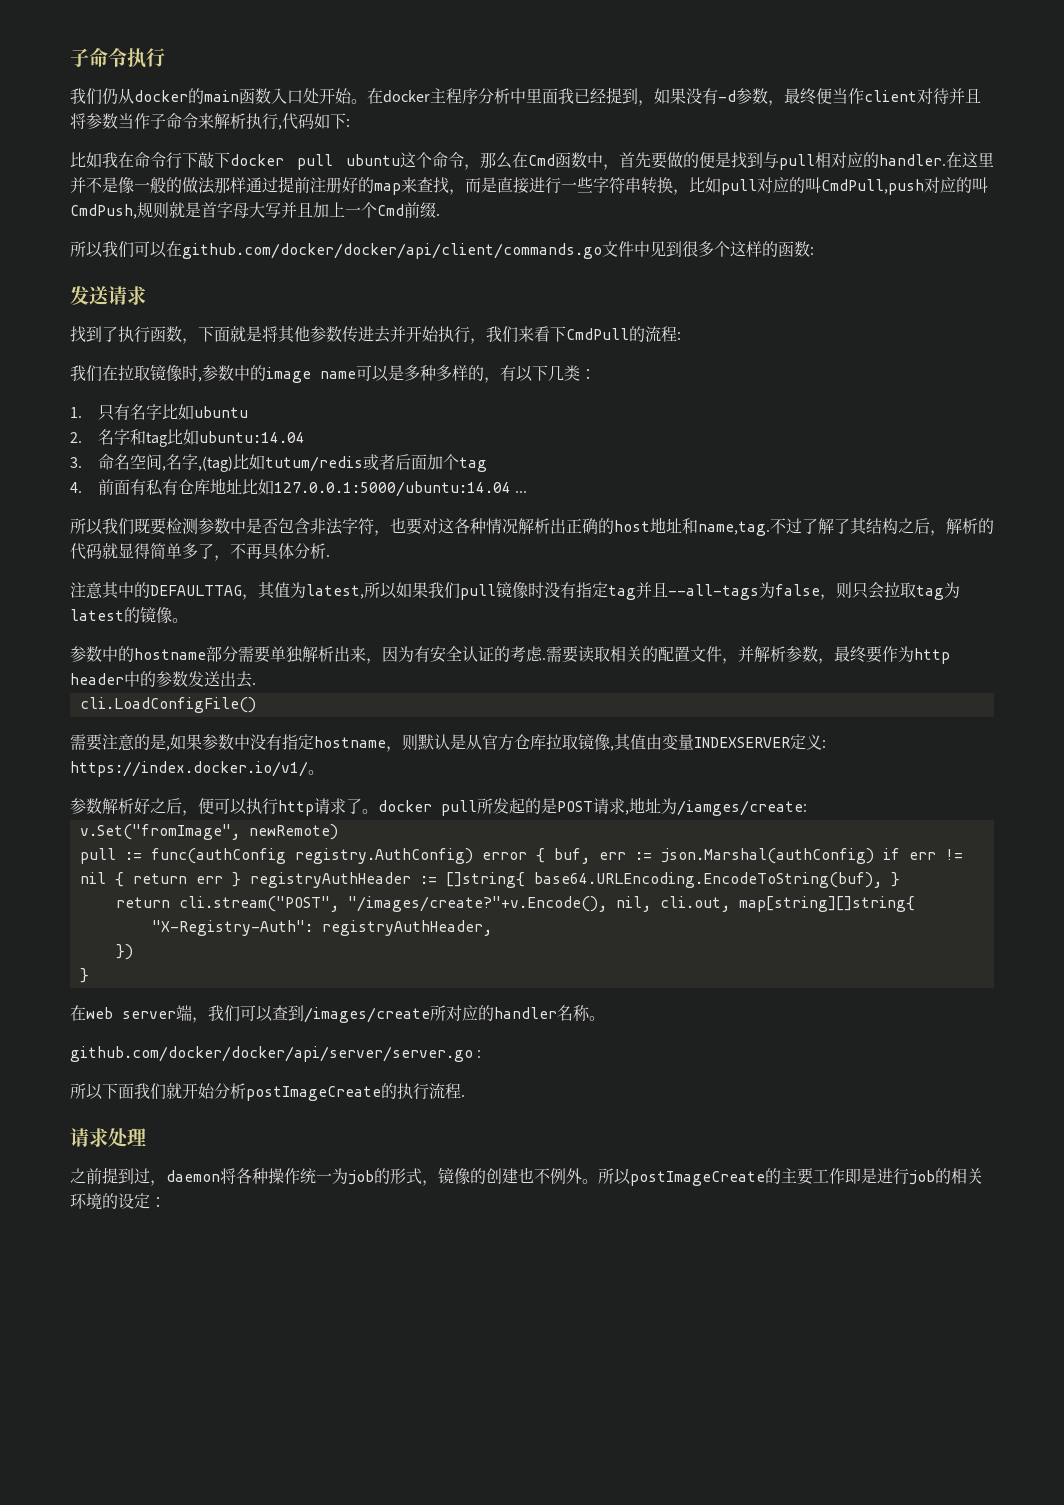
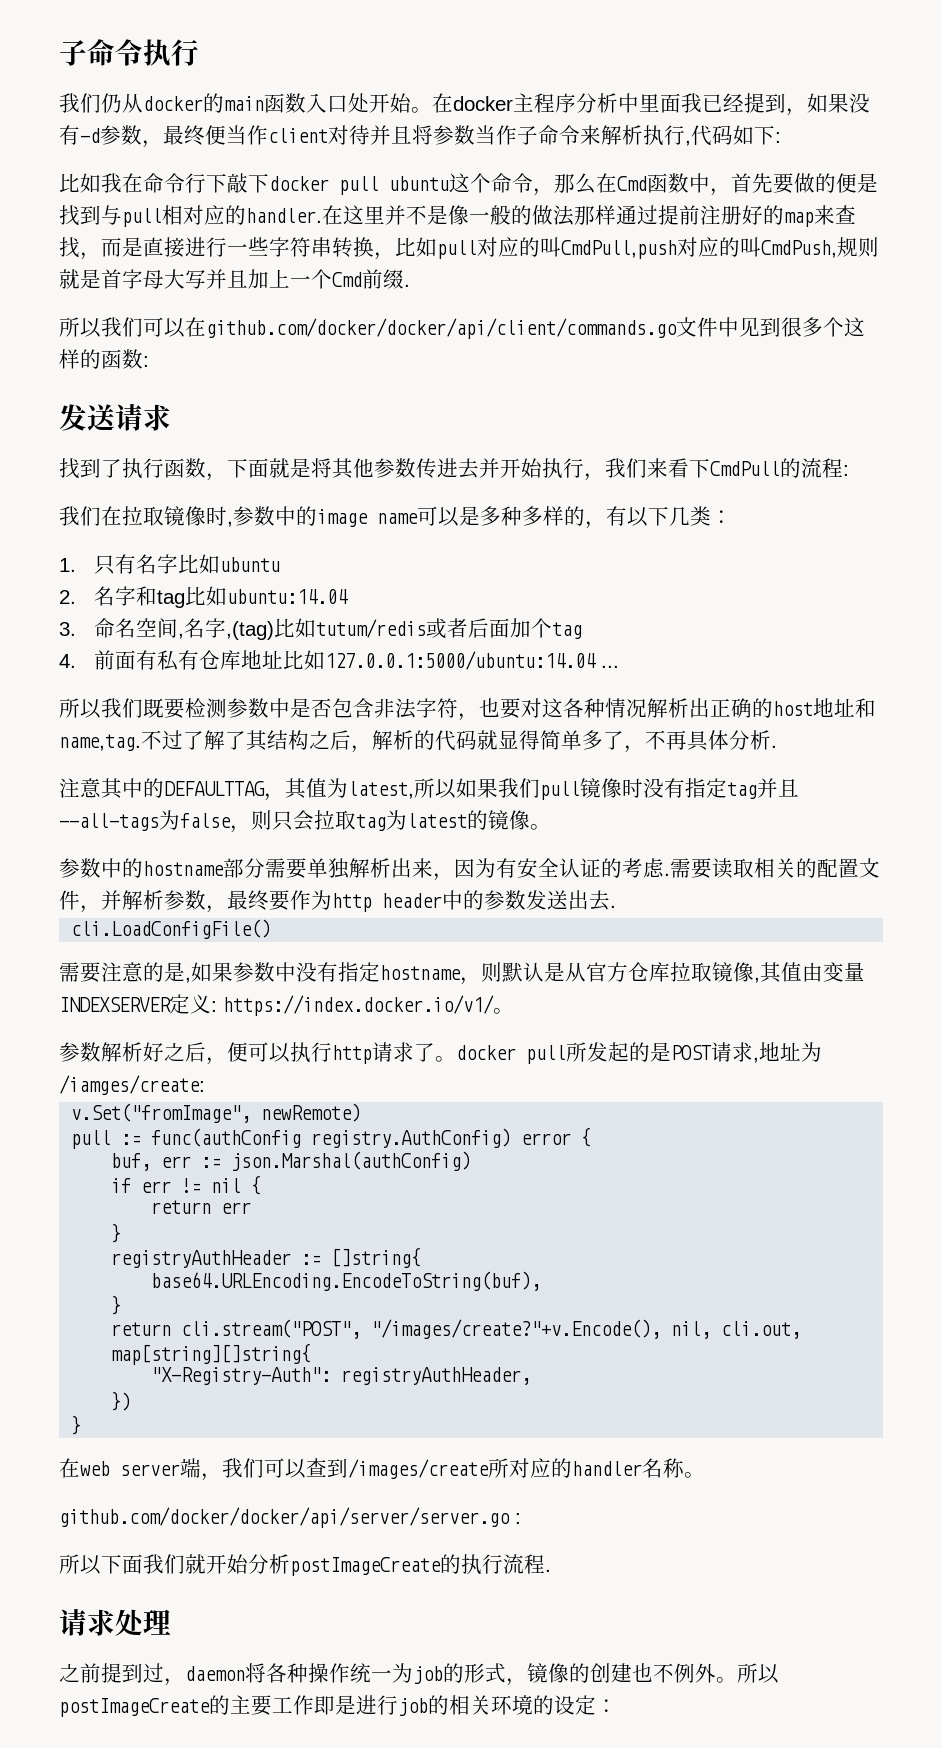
- pull := func(authConfig registry.AuthConfig) error { buf, err := json.Marshal(authConfig) if err != nil { return err } registryAuthHeader := []string{ base64.URLEncoding.EncodeToString(buf), }
+ pull := func(authConfig registry.AuthConfig) error {
+ buf, err := json.Marshal(authConfig)
+ if err != nil {
+ return err
+ }
+ registryAuthHeader := []string{
+ base64.URLEncoding.EncodeToString(buf),
+ }

